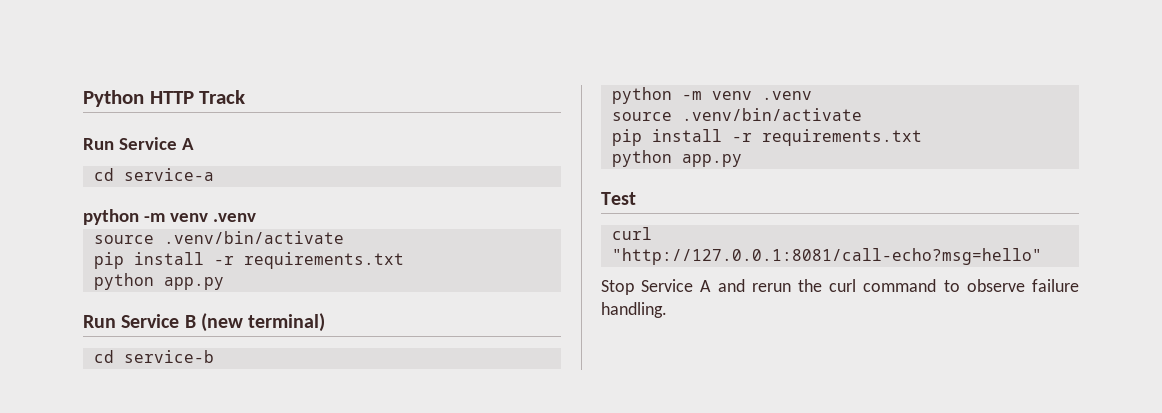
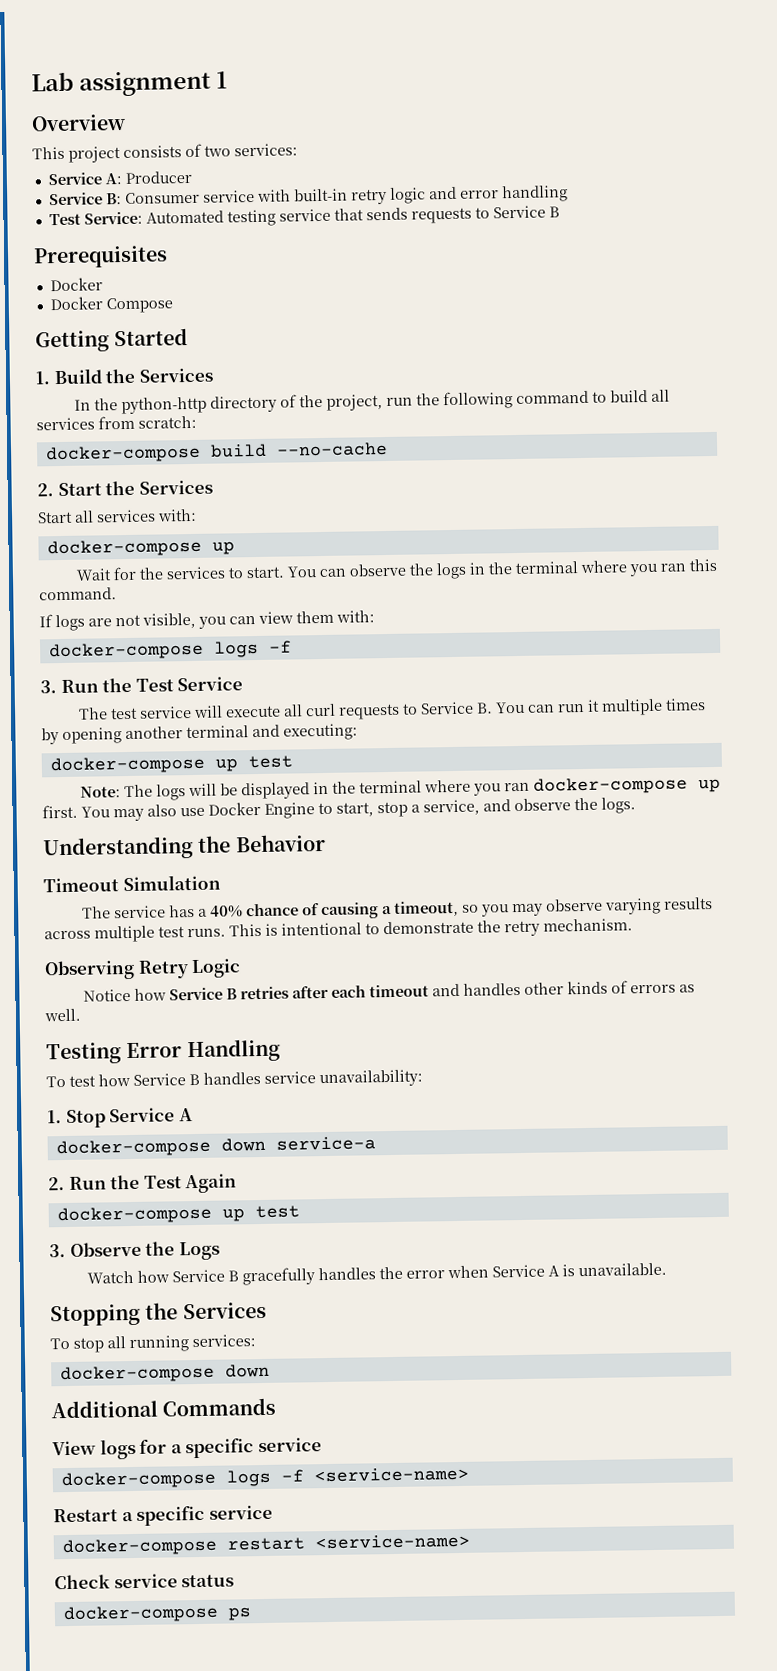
- Python HTTP Track
- Run Service A
+ Lab assignment 1
+ Overview
+ This project consists of two services:
+ Service A: Producer
+ Service B: Consumer service with built-in retry logic and error handling
+ Test Service: Automated testing service that sends requests to Service B
+ Prerequisites
+ Docker
+ Docker Compose
+ Getting Started
+ 1. Build the Services
+ In the python-http directory of the project, run the following command to build all services from scratch:
+ docker-compose build --no-cache
+ 2. Start the Services
+ Start all services with:
+ docker-compose up
+ Wait for the services to start. You can observe the logs in the terminal where you ran this command.
+ If logs are not visible, you can view them with:
+ docker-compose logs -f
+ 3. Run the Test Service
+ The test service will execute all curl requests to Service B. You can run it multiple times by opening another terminal and executing:
+ docker-compose up test
+ Note: The logs will be displayed in the terminal where you ran docker-compose up first. You may also use Docker Engine to start, stop a service, and observe the logs.
+ Understanding the Behavior
+ Timeout Simulation
+ The service has a 40% chance of causing a timeout, so you may observe varying results across multiple test runs. This is intentional to demonstrate the retry mechanism.
+ Observing Retry Logic
+ Notice how Service B retries after each timeout and handles other kinds of errors as well.
+ Testing Error Handling
+ To test how Service B handles service unavailability:
+ 1. Stop Service A
- cd service-a
- python -m venv .venv
- source .venv/bin/activate
- pip install -r requirements.txt
- python app.py
- Run Service B (new terminal)
- cd service-b
- python -m venv .venv
- source .venv/bin/activate
- pip install -r requirements.txt
- python app.py
- Test
- curl "http://127.0.0.1:8081/call-echo?msg=hello"
- Stop Service A and rerun the curl command to observe failure handling.
+ docker-compose down service-a
+ 2. Run the Test Again
+ docker-compose up test
+ 3. Observe the Logs
+ Watch how Service B gracefully handles the error when Service A is unavailable.
+ Stopping the Services
+ To stop all running services:
+ docker-compose down
+ Additional Commands
+ View logs for a specific service
+ docker-compose logs -f <service-name>
+ Restart a specific service
+ docker-compose restart <service-name>
+ Check service status
+ docker-compose ps

